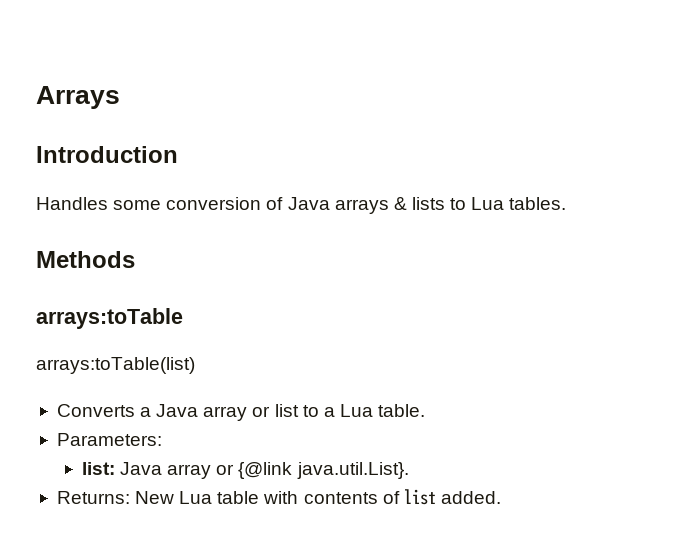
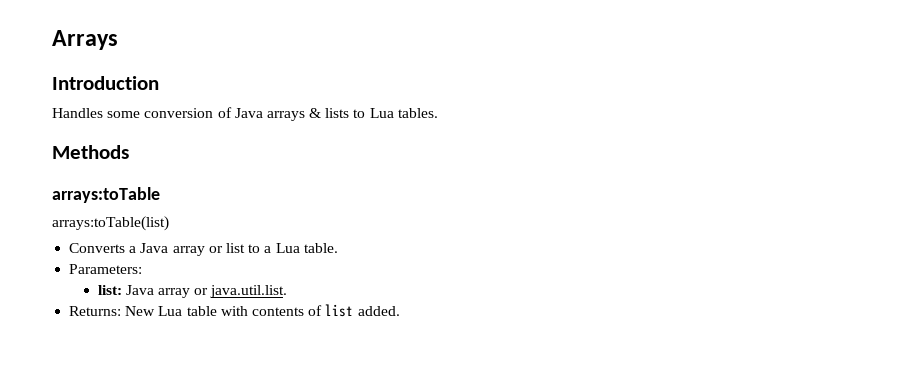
- list: Java array or {@link java.util.List}.
+ list: Java array or java.util.list.

